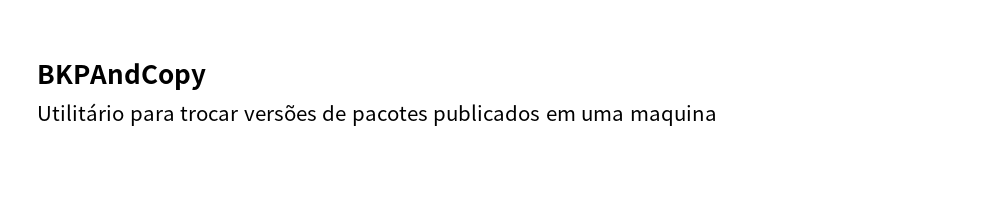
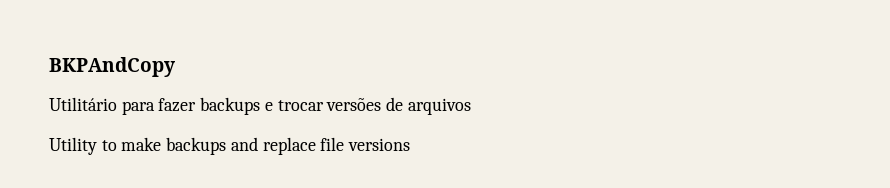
- Utilitário para trocar versões de pacotes publicados em uma maquina
+ Utilitário para fazer backups e trocar versões de arquivos
+ Utility to make backups and replace file versions

